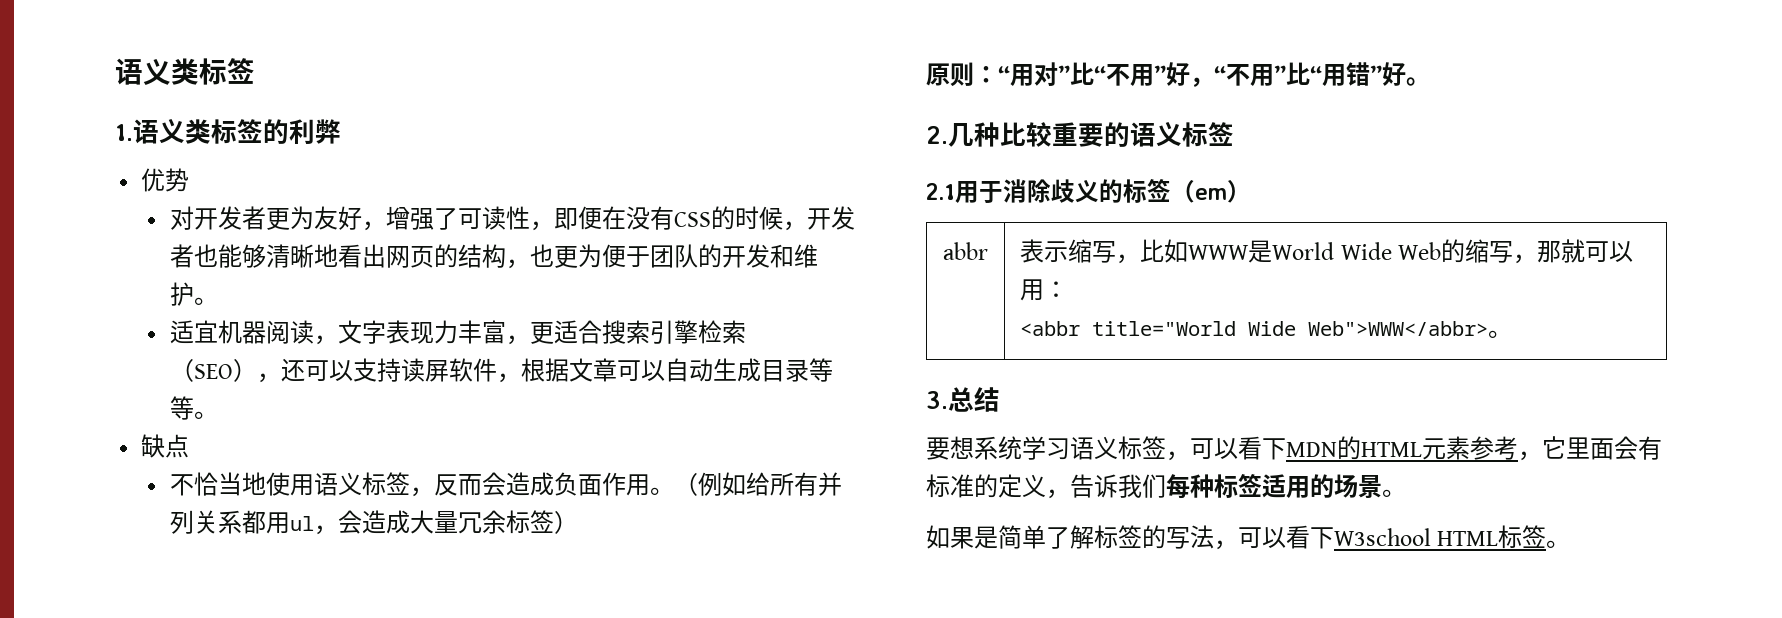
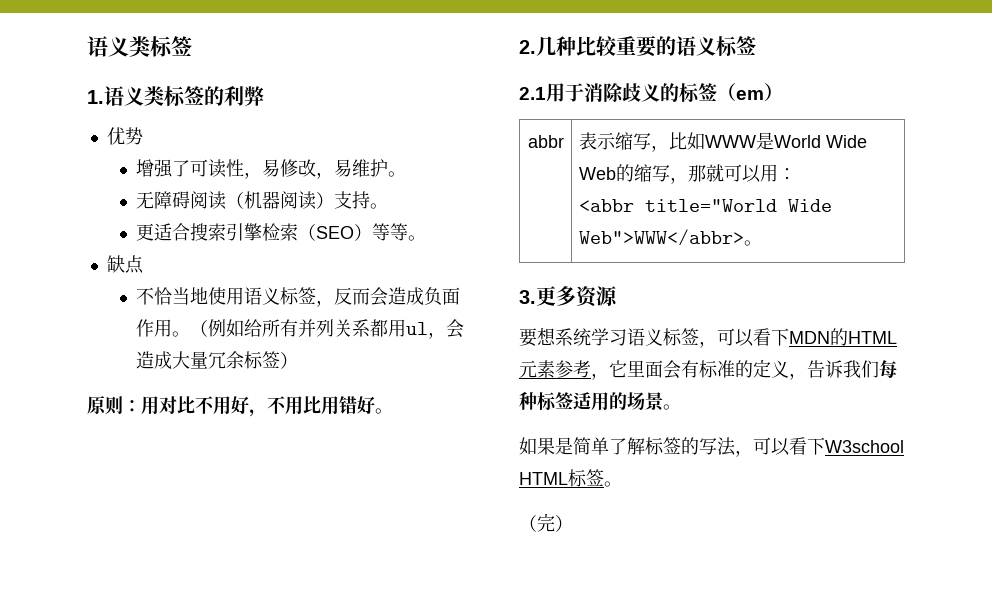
- 对开发者更为友好，增强了可读性，即便在没有CSS的时候，开发者也能够清晰地看出网页的结构，也更为便于团队的开发和维护。
- 适宜机器阅读，文字表现力丰富，更适合搜索引擎检索（SEO），还可以支持读屏软件，根据文章可以自动生成目录等等。
+ 增强了可读性，易修改，易维护。
+ 无障碍阅读（机器阅读）支持。
+ 更适合搜索引擎检索（SEO）等等。
- 原则：“用对”比“不用”好，“不用”比“用错”好。
+ 原则：用对比不用好，不用比用错好。
- 3.总结
+ 3.更多资源
+ （完）

